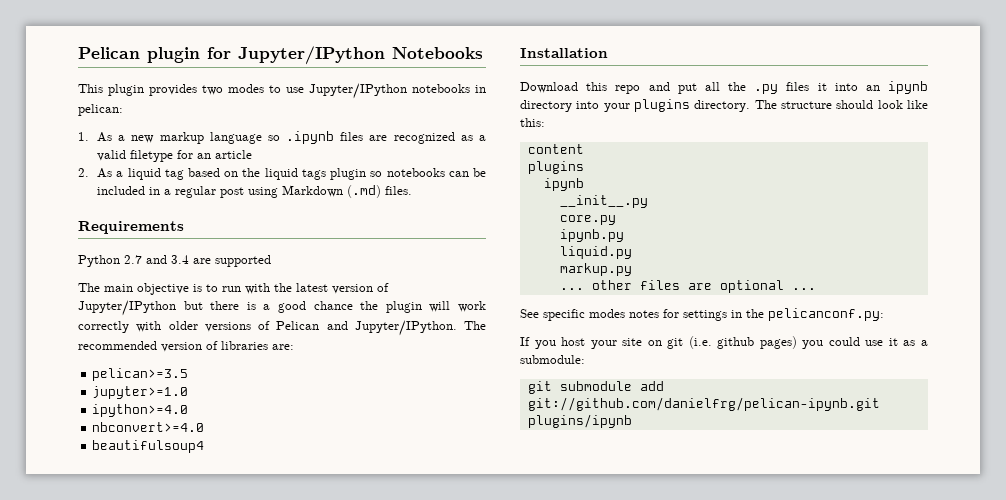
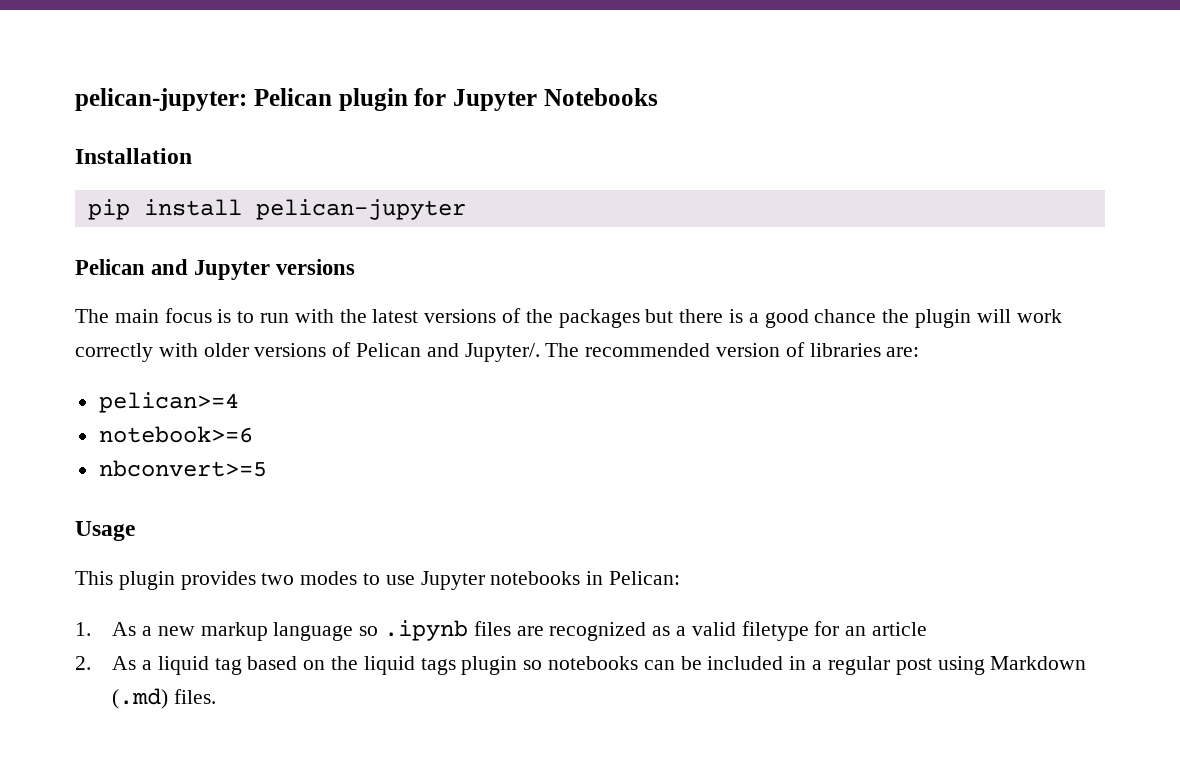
- Pelican plugin for Jupyter/IPython Notebooks
+ pelican-jupyter: Pelican plugin for Jupyter Notebooks
+ Installation
+ pip install pelican-jupyter
+ Pelican and Jupyter versions
+ The main focus is to run with the latest versions of the packages but there is a good chance the plugin will work correctly with older versions of Pelican and Jupyter/. The recommended version of libraries are:
+ pelican>=4
+ notebook>=6
+ nbconvert>=5
+ Usage
- This plugin provides two modes to use Jupyter/IPython notebooks in pelican:
+ This plugin provides two modes to use Jupyter notebooks in Pelican:
- Requirements
- Python 2.7 and 3.4 are supported
- The main objective is to run with the latest version of Jupyter/IPython but there is a good chance the plugin will work correctly with older versions of Pelican and Jupyter/IPython. The recommended version of libraries are:
- pelican>=3.5
- jupyter>=1.0
- ipython>=4.0
- nbconvert>=4.0
- beautifulsoup4
- Installation
- Download this repo and put all the .py files it into an ipynb directory into your plugins directory. The structure should look like this:
- content
- plugins
- ipynb
- __init__.py
- core.py
- ipynb.py
- liquid.py
- markup.py
- ... other files are optional ...
- See specific modes notes for settings in the pelicanconf.py:
- If you host your site on git (i.e. github pages) you could use it as a submodule:
- git submodule add git://github.com/danielfrg/pelican-ipynb.git plugins/ipynb

